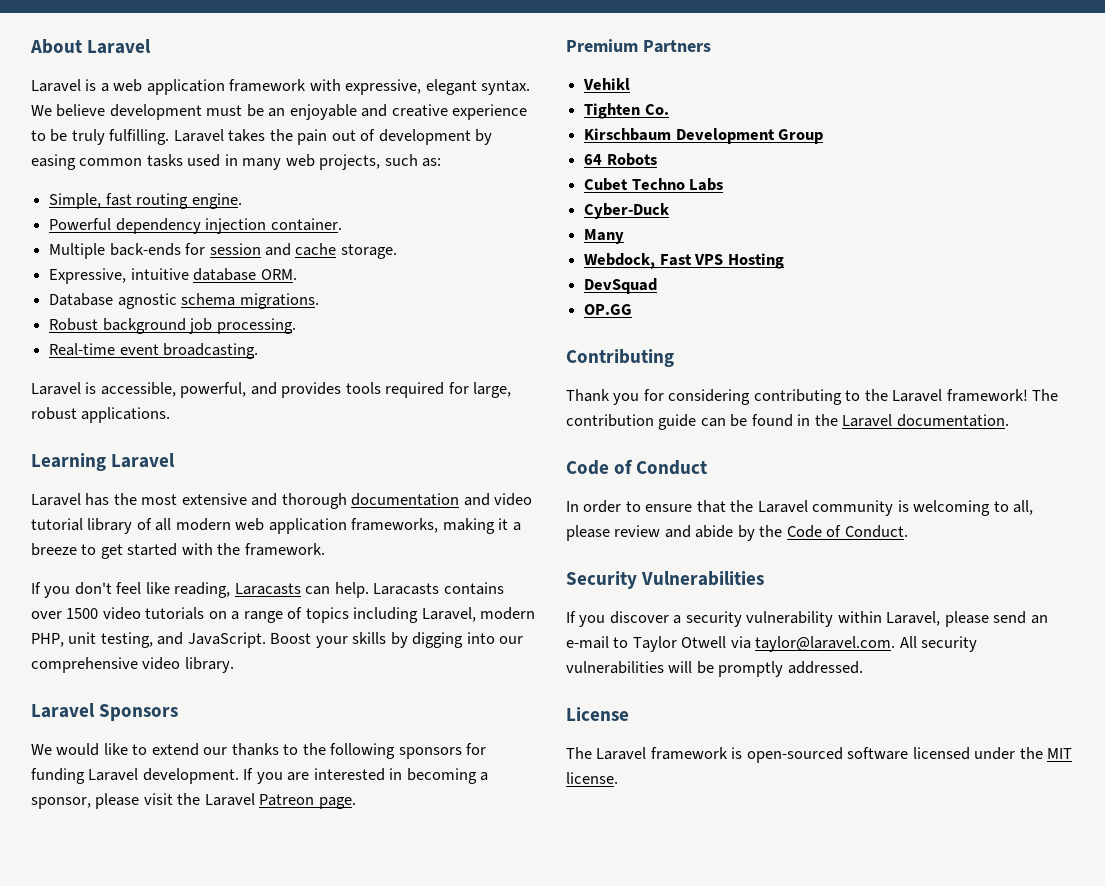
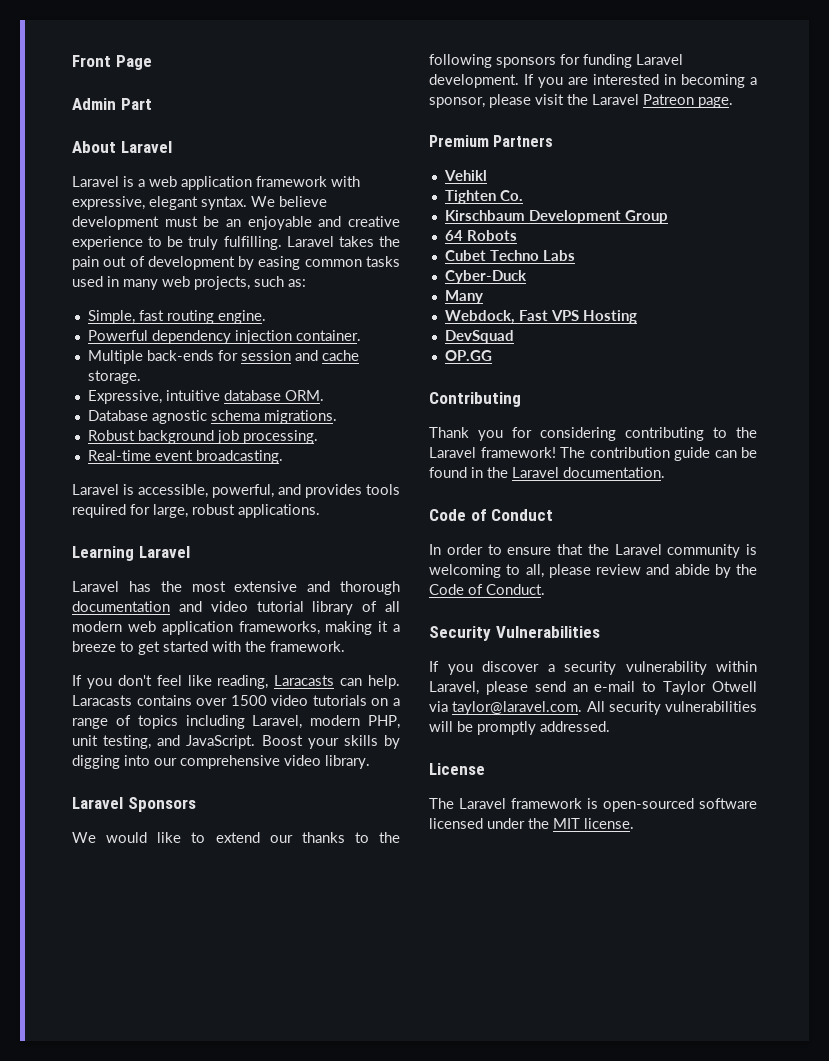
+ Front Page
+ Admin Part

